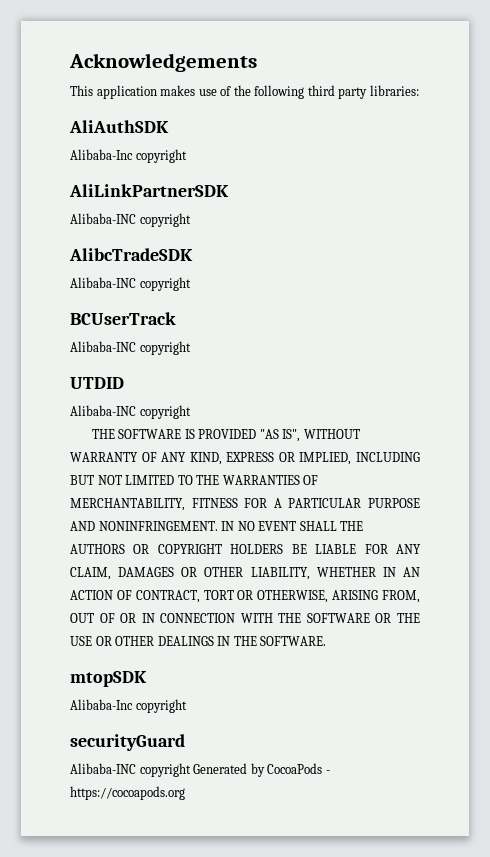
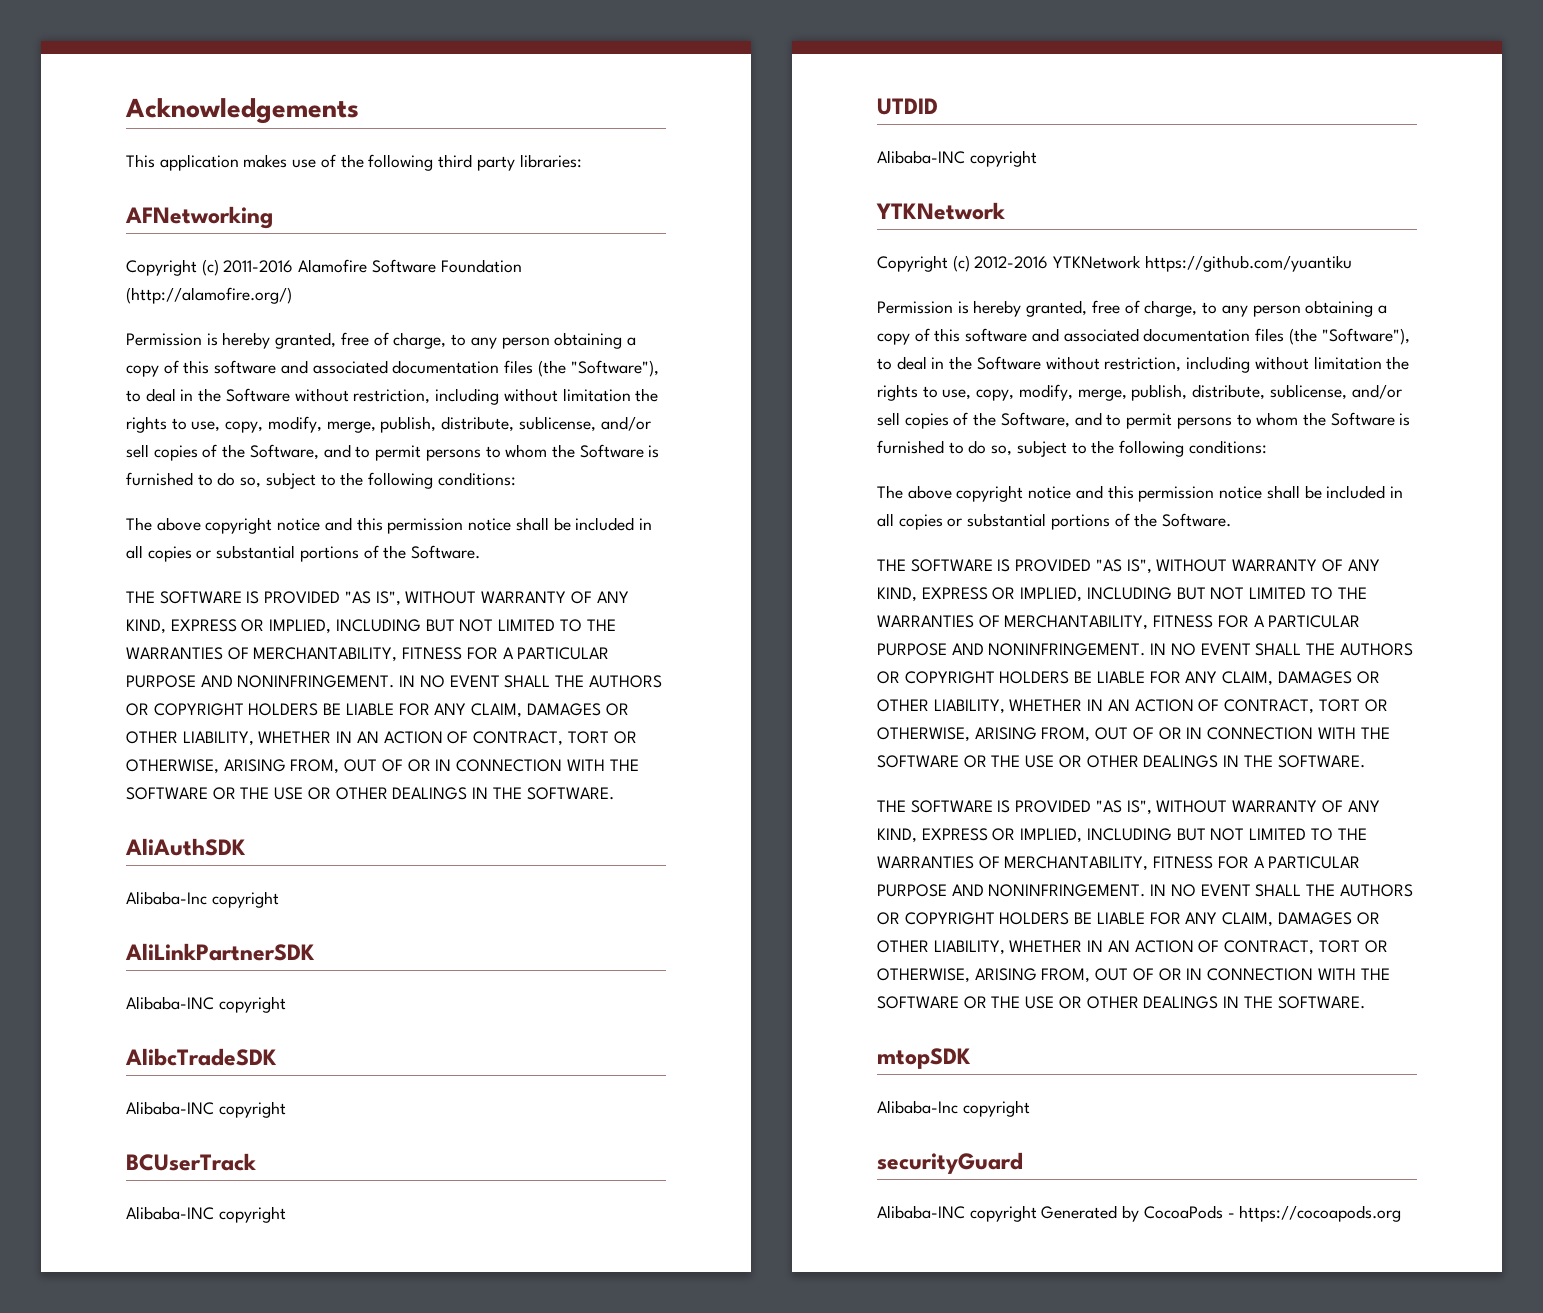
+ AFNetworking
+ Copyright (c) 2011-2016 Alamofire Software Foundation (http://alamofire.org/)
+ Permission is hereby granted, free of charge, to any person obtaining a copy of this software and associated documentation files (the "Software"), to deal in the Software without restriction, including without limitation the rights to use, copy, modify, merge, publish, distribute, sublicense, and/or sell copies of the Software, and to permit persons to whom the Software is furnished to do so, subject to the following conditions:
+ The above copyright notice and this permission notice shall be included in all copies or substantial portions of the Software.
+ THE SOFTWARE IS PROVIDED "AS IS", WITHOUT WARRANTY OF ANY KIND, EXPRESS OR IMPLIED, INCLUDING BUT NOT LIMITED TO THE WARRANTIES OF MERCHANTABILITY, FITNESS FOR A PARTICULAR PURPOSE AND NONINFRINGEMENT. IN NO EVENT SHALL THE AUTHORS OR COPYRIGHT HOLDERS BE LIABLE FOR ANY CLAIM, DAMAGES OR OTHER LIABILITY, WHETHER IN AN ACTION OF CONTRACT, TORT OR OTHERWISE, ARISING FROM, OUT OF OR IN CONNECTION WITH THE SOFTWARE OR THE USE OR OTHER DEALINGS IN THE SOFTWARE.
  UTDID
  Alibaba-INC copyright
+ YTKNetwork
+ Copyright (c) 2012-2016 YTKNetwork https://github.com/yuantiku
+ Permission is hereby granted, free of charge, to any person obtaining a copy of this software and associated documentation files (the "Software"), to deal in the Software without restriction, including without limitation the rights to use, copy, modify, merge, publish, distribute, sublicense, and/or sell copies of the Software, and to permit persons to whom the Software is furnished to do so, subject to the following conditions:
+ The above copyright notice and this permission notice shall be included in all copies or substantial portions of the Software.
+ THE SOFTWARE IS PROVIDED "AS IS", WITHOUT WARRANTY OF ANY KIND, EXPRESS OR IMPLIED, INCLUDING BUT NOT LIMITED TO THE WARRANTIES OF MERCHANTABILITY, FITNESS FOR A PARTICULAR PURPOSE AND NONINFRINGEMENT. IN NO EVENT SHALL THE AUTHORS OR COPYRIGHT HOLDERS BE LIABLE FOR ANY CLAIM, DAMAGES OR OTHER LIABILITY, WHETHER IN AN ACTION OF CONTRACT, TORT OR OTHERWISE, ARISING FROM, OUT OF OR IN CONNECTION WITH THE SOFTWARE OR THE USE OR OTHER DEALINGS IN THE SOFTWARE.

